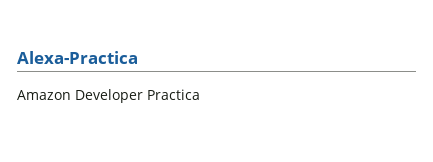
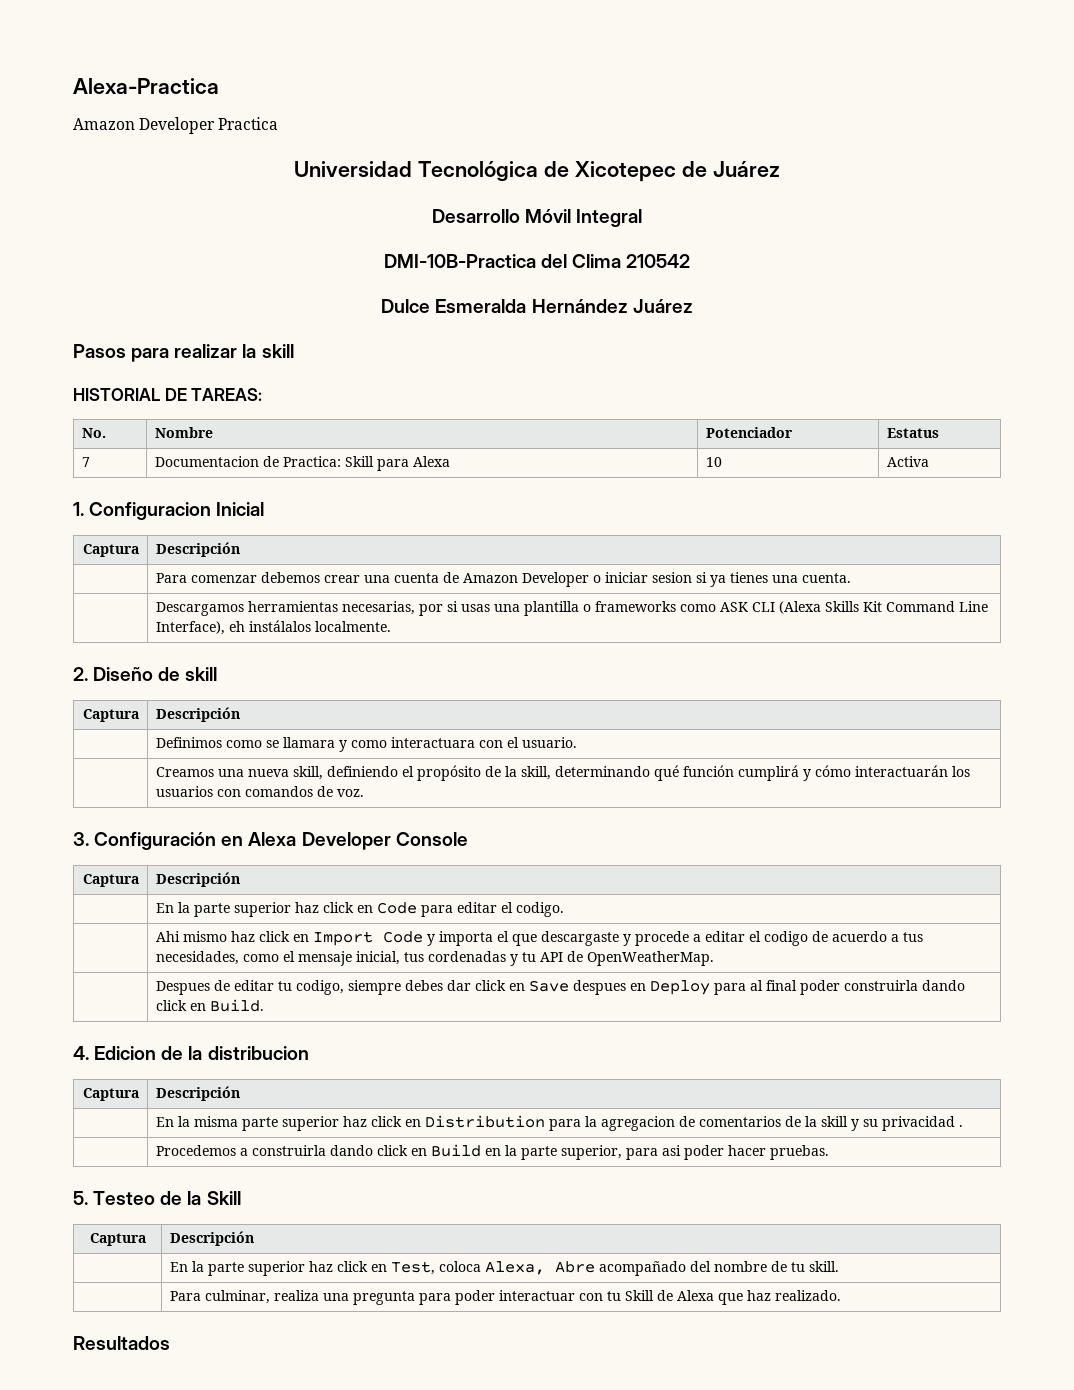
+ Universidad Tecnológica de Xicotepec de Juárez
+ Desarrollo Móvil Integral
+ DMI-10B-Practica del Clima 210542
+ Dulce Esmeralda Hernández Juárez
+ Pasos para realizar la skill
+ HISTORIAL DE TAREAS:
+ No. | Nombre | Potenciador | Estatus
+ 7 | Documentacion de Practica: Skill para Alexa | 10 | Activa
+ 1. Configuracion Inicial
+ Captura | Descripción
+ | Para comenzar debemos crear una cuenta de Amazon Developer o iniciar sesion si ya tienes una cuenta.
+ | Descargamos herramientas necesarias, por si usas una plantilla o frameworks como ASK CLI (Alexa Skills Kit Command Line Interface), eh instálalos localmente.
+ 2. Diseño de skill
+ Captura | Descripción
+ | Definimos como se llamara y como interactuara con el usuario.
+ | Creamos una nueva skill, definiendo el propósito de la skill, determinando qué función cumplirá y cómo interactuarán los usuarios con comandos de voz.
+ 3. Configuración en Alexa Developer Console
+ Captura | Descripción
+ | En la parte superior haz click en Code para editar el codigo.
+ | Ahi mismo haz click en Import Code y importa el que descargaste y procede a editar el codigo de acuerdo a tus necesidades, como el mensaje inicial, tus cordenadas y tu API de OpenWeatherMap.
+ | Despues de editar tu codigo, siempre debes dar click en Save despues en Deploy para al final poder construirla dando click en Build.
+ 4. Edicion de la distribucion
+ Captura | Descripción
+ | En la misma parte superior haz click en Distribution para la agregacion de comentarios de la skill y su privacidad .
+ | Procedemos a construirla dando click en Build en la parte superior, para asi poder hacer pruebas.
+ 5. Testeo de la Skill
+ Captura | Descripción
+ | En la parte superior haz click en Test, coloca Alexa, Abre acompañado del nombre de tu skill.
+ | Para culminar, realiza una pregunta para poder interactuar con tu Skill de Alexa que haz realizado.
+ Resultados

